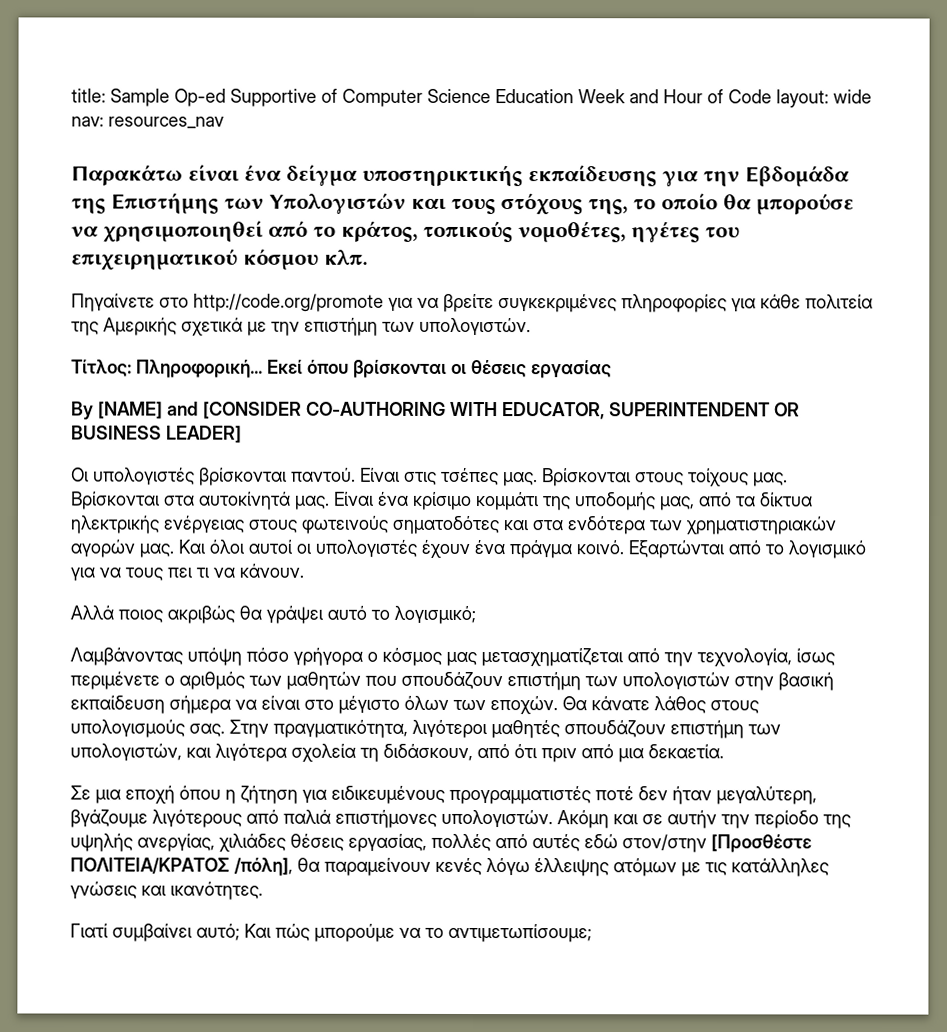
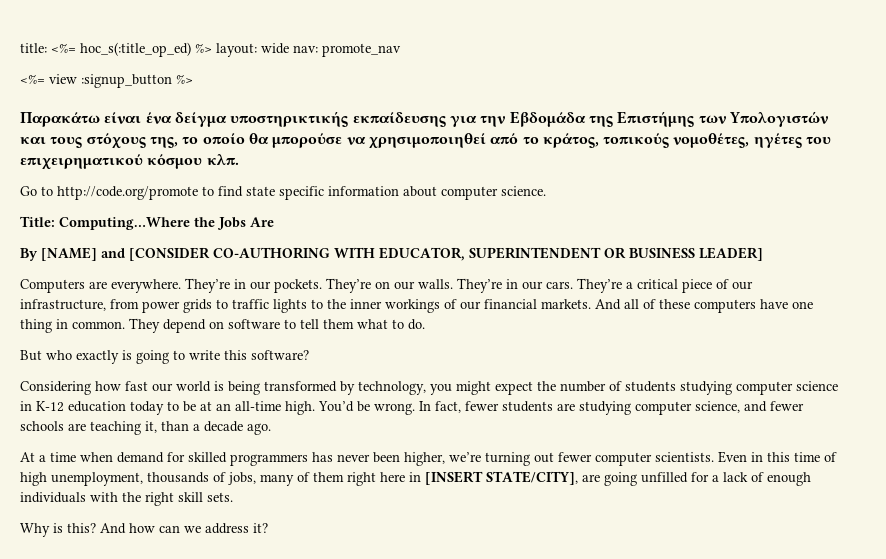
- title: Sample Op-ed Supportive of Computer Science Education Week and Hour of Code layout: wide nav: resources_nav
+ title: <%= hoc_s(:title_op_ed) %> layout: wide nav: promote_nav
+ <%= view :signup_button %>
- Πηγαίνετε στο http://code.org/promote για να βρείτε συγκεκριμένες πληροφορίες για κάθε πολιτεία της Αμερικής σχετικά με την επιστήμη των υπολογιστών.
- Τίτλος: Πληροφορική... Εκεί όπου βρίσκονται οι θέσεις εργασίας
+ Go to http://code.org/promote to find state specific information about computer science.
+ Title: Computing…Where the Jobs Are
- Οι υπολογιστές βρίσκονται παντού. Είναι στις τσέπες μας. Βρίσκονται στους τοίχους μας. Βρίσκονται στα αυτοκίνητά μας. Είναι ένα κρίσιμο κομμάτι της υποδομής μας, από τα δίκτυα ηλεκτρικής ενέργειας στους φωτεινούς σηματοδότες και στα ενδότερα των χρηματιστηριακών αγορών μας. Και όλοι αυτοί οι υπολογιστές έχουν ένα πράγμα κοινό. Εξαρτώνται από το λογισμικό για να τους πει τι να κάνουν.
- Αλλά ποιος ακριβώς θα γράψει αυτό το λογισμικό;
- Λαμβάνοντας υπόψη πόσο γρήγορα ο κόσμος μας μετασχηματίζεται από την τεχνολογία, ίσως περιμένετε ο αριθμός των μαθητών που σπουδάζουν επιστήμη των υπολογιστών στην βασική εκπαίδευση σήμερα να είναι στο μέγιστο όλων των εποχών. Θα κάνατε λάθος στους υπολογισμούς σας. Στην πραγματικότητα, λιγότεροι μαθητές σπουδάζουν επιστήμη των υπολογιστών, και λιγότερα σχολεία τη διδάσκουν, από ότι πριν από μια δεκαετία.
- Σε μια εποχή όπου η ζήτηση για ειδικευμένους προγραμματιστές ποτέ δεν ήταν μεγαλύτερη, βγάζουμε λιγότερους από παλιά επιστήμονες υπολογιστών. Ακόμη και σε αυτήν την περίοδο της υψηλής ανεργίας, χιλιάδες θέσεις εργασίας, πολλές από αυτές εδώ στον/στην [Προσθέστε ΠΟΛΙΤΕΙΑ/ΚΡΑΤΟΣ /πόλη], θα παραμείνουν κενές λόγω έλλειψης ατόμων με τις κατάλληλες γνώσεις και ικανότητες.
- Γιατί συμβαίνει αυτό; Και πώς μπορούμε να το αντιμετωπίσουμε;
+ Computers are everywhere. They’re in our pockets. They’re on our walls. They’re in our cars. They’re a critical piece of our infrastructure, from power grids to traffic lights to the inner workings of our financial markets. And all of these computers have one thing in common. They depend on software to tell them what to do.
+ But who exactly is going to write this software?
+ Considering how fast our world is being transformed by technology, you might expect the number of students studying computer science in K-12 education today to be at an all-time high. You’d be wrong. In fact, fewer students are studying computer science, and fewer schools are teaching it, than a decade ago.
+ At a time when demand for skilled programmers has never been higher, we’re turning out fewer computer scientists. Even in this time of high unemployment, thousands of jobs, many of them right here in [INSERT STATE/CITY], are going unfilled for a lack of enough individuals with the right skill sets.
+ Why is this? And how can we address it?

